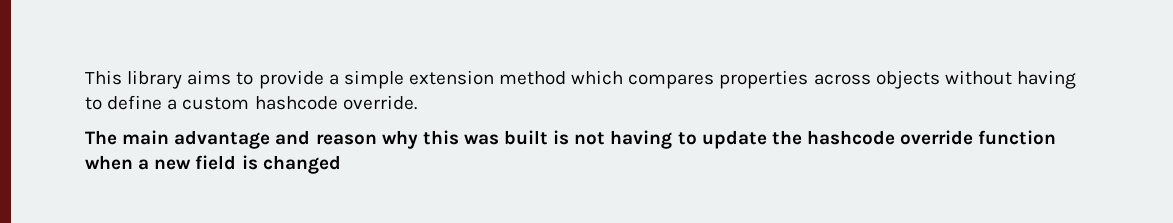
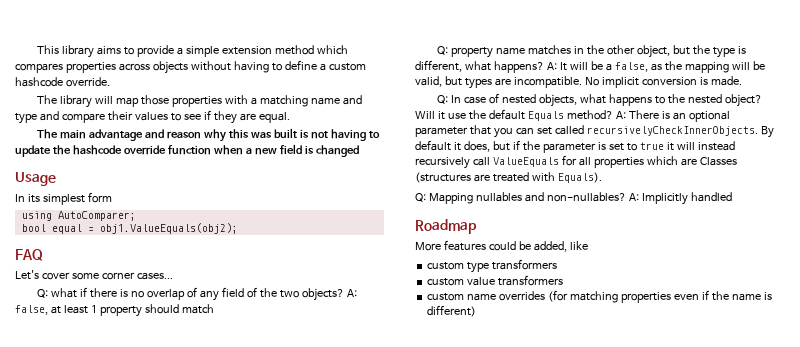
+ The library will map those properties with a matching name and type and compare their values to see if they are equal.
+ Usage
+ In its simplest form
+ using AutoComparer;
+ bool equal = obj1.ValueEquals(obj2);
+ FAQ
+ Let's cover some corner cases...
+ Q: what if there is no overlap of any field of the two objects? A: false, at least 1 property should match
+ Q: property name matches in the other object, but the type is different, what happens? A: It will be a false, as the mapping will be valid, but types are incompatible. No implicit conversion is made.
+ Q: In case of nested objects, what happens to the nested object? Will it use the default Equals method? A: There is an optional parameter that you can set called recursivelyCheckInnerObjects. By default it does, but if the parameter is set to true it will instead recursively call ValueEquals for all properties which are Classes (structures are treated with Equals).
+ Q: Mapping nullables and non-nullables? A: Implicitly handled
+ Roadmap
+ More features could be added, like
+ custom type transformers
+ custom value transformers
+ custom name overrides (for matching properties even if the name is different)

